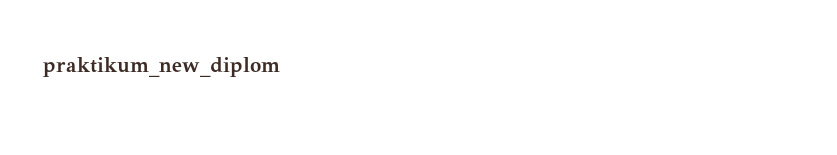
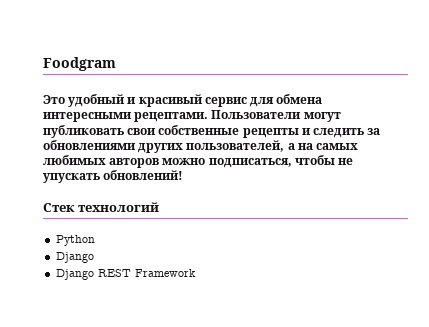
- praktikum_new_diplom
+ Foodgram
+ Это удобный и красивый сервис для обмена интересными рецептами. Пользователи могут публиковать свои собственные рецепты и следить за обновлениями других пользователей, а на самых любимых авторов можно подписаться, чтобы не упускать обновлений!
+ Стек технологий
+ Python
+ Django
+ Django REST Framework

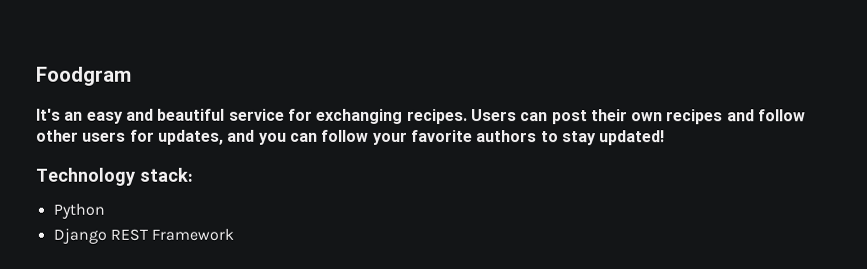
- Это удобный и красивый сервис для обмена интересными рецептами. Пользователи могут публиковать свои собственные рецепты и следить за обновлениями других пользователей, а на самых любимых авторов можно подписаться, чтобы не упускать обновлений!
- Стек технологий
+ It's an easy and beautiful service for exchanging recipes. Users can post their own recipes and follow other users for updates, and you can follow your favorite authors to stay updated!
+ Technology stack:
  Python
- Django

